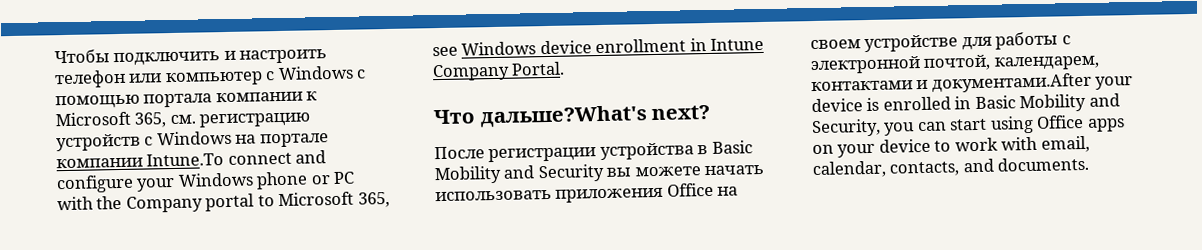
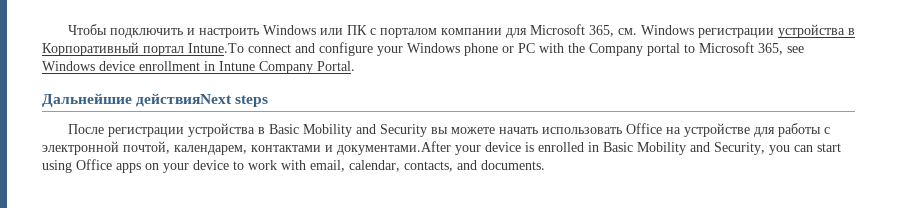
- Чтобы подключить и настроить телефон или компьютер с Windows с помощью портала компании к Microsoft 365, см. регистрацию устройств с Windows на портале компании Intune.To connect and configure your Windows phone or PC with the Company portal to Microsoft 365, see Windows device enrollment in Intune Company Portal.
+ Чтобы подключить и настроить Windows или ПК с порталом компании для Microsoft 365, см. Windows регистрации устройства в Корпоративный портал Intune.To connect and configure your Windows phone or PC with the Company portal to Microsoft 365, see Windows device enrollment in Intune Company Portal.
- Что дальше?What's next?
+ Дальнейшие действияNext steps
- После регистрации устройства в Basic Mobility and Security вы можете начать использовать приложения Office на своем устройстве для работы с электронной почтой, календарем, контактами и документами.After your device is enrolled in Basic Mobility and Security, you can start using Office apps on your device to work with email, calendar, contacts, and documents.
+ После регистрации устройства в Basic Mobility and Security вы можете начать использовать Office на устройстве для работы с электронной почтой, календарем, контактами и документами.After your device is enrolled in Basic Mobility and Security, you can start using Office apps on your device to work with email, calendar, contacts, and documents.

